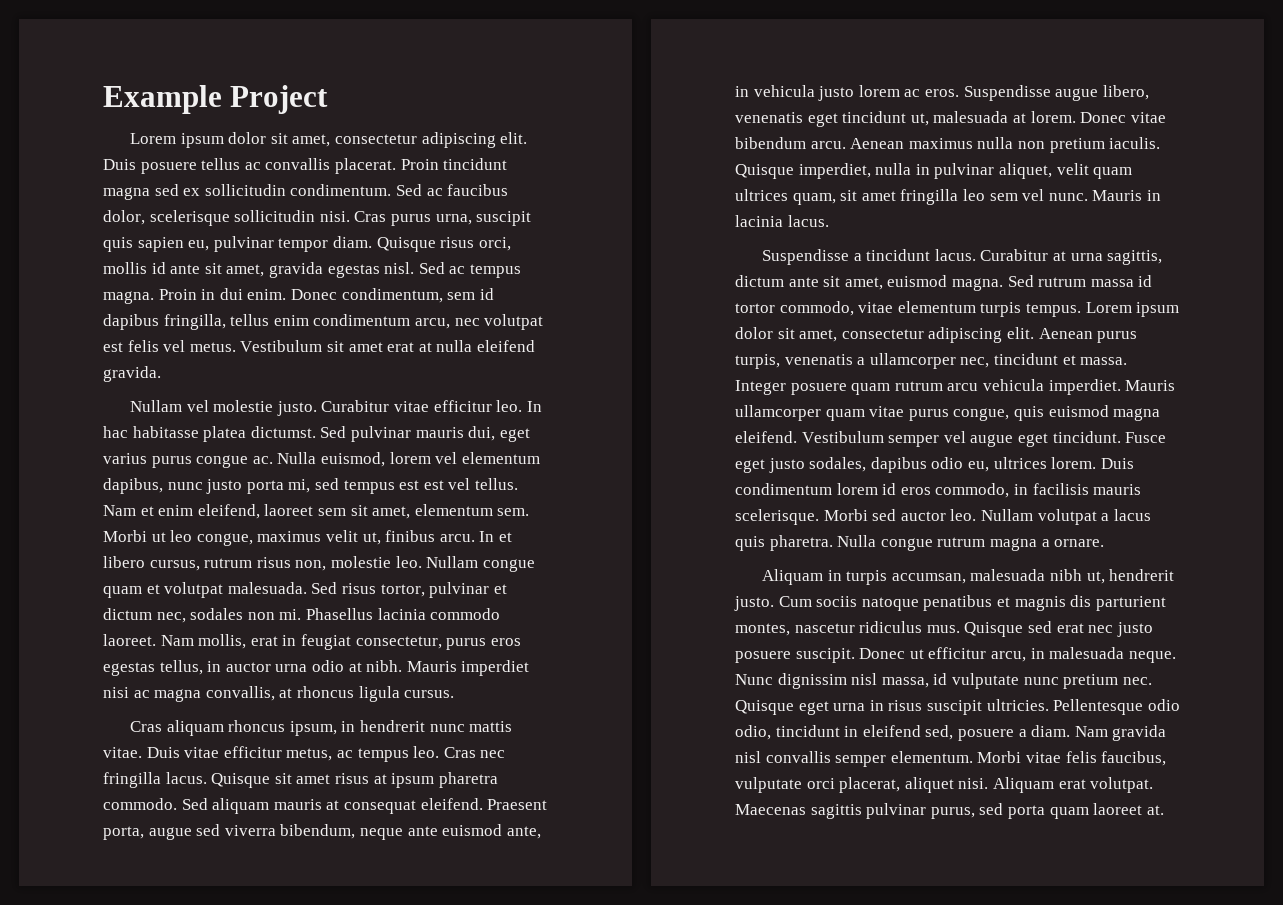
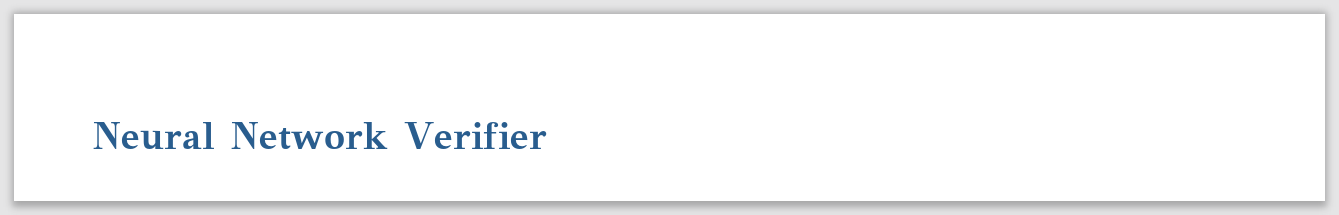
- Example Project
- Lorem ipsum dolor sit amet, consectetur adipiscing elit. Duis posuere tellus ac convallis placerat. Proin tincidunt magna sed ex sollicitudin condimentum. Sed ac faucibus dolor, scelerisque sollicitudin nisi. Cras purus urna, suscipit quis sapien eu, pulvinar tempor diam. Quisque risus orci, mollis id ante sit amet, gravida egestas nisl. Sed ac tempus magna. Proin in dui enim. Donec condimentum, sem id dapibus fringilla, tellus enim condimentum arcu, nec volutpat est felis vel metus. Vestibulum sit amet erat at nulla eleifend gravida.
- Nullam vel molestie justo. Curabitur vitae efficitur leo. In hac habitasse platea dictumst. Sed pulvinar mauris dui, eget varius purus congue ac. Nulla euismod, lorem vel elementum dapibus, nunc justo porta mi, sed tempus est est vel tellus. Nam et enim eleifend, laoreet sem sit amet, elementum sem. Morbi ut leo congue, maximus velit ut, finibus arcu. In et libero cursus, rutrum risus non, molestie leo. Nullam congue quam et volutpat malesuada. Sed risus tortor, pulvinar et dictum nec, sodales non mi. Phasellus lacinia commodo laoreet. Nam mollis, erat in feugiat consectetur, purus eros egestas tellus, in auctor urna odio at nibh. Mauris imperdiet nisi ac magna convallis, at rhoncus ligula cursus.
- Cras aliquam rhoncus ipsum, in hendrerit nunc mattis vitae. Duis vitae efficitur metus, ac tempus leo. Cras nec fringilla lacus. Quisque sit amet risus at ipsum pharetra commodo. Sed aliquam mauris at consequat eleifend. Praesent porta, augue sed viverra bibendum, neque ante euismod ante, in vehicula justo lorem ac eros. Suspendisse augue libero, venenatis eget tincidunt ut, malesuada at lorem. Donec vitae bibendum arcu. Aenean maximus nulla non pretium iaculis. Quisque imperdiet, nulla in pulvinar aliquet, velit quam ultrices quam, sit amet fringilla leo sem vel nunc. Mauris in lacinia lacus.
- Suspendisse a tincidunt lacus. Curabitur at urna sagittis, dictum ante sit amet, euismod magna. Sed rutrum massa id tortor commodo, vitae elementum turpis tempus. Lorem ipsum dolor sit amet, consectetur adipiscing elit. Aenean purus turpis, venenatis a ullamcorper nec, tincidunt et massa. Integer posuere quam rutrum arcu vehicula imperdiet. Mauris ullamcorper quam vitae purus congue, quis euismod magna eleifend. Vestibulum semper vel augue eget tincidunt. Fusce eget justo sodales, dapibus odio eu, ultrices lorem. Duis condimentum lorem id eros commodo, in facilisis mauris scelerisque. Morbi sed auctor leo. Nullam volutpat a lacus quis pharetra. Nulla congue rutrum magna a ornare.
- Aliquam in turpis accumsan, malesuada nibh ut, hendrerit justo. Cum sociis natoque penatibus et magnis dis parturient montes, nascetur ridiculus mus. Quisque sed erat nec justo posuere suscipit. Donec ut efficitur arcu, in malesuada neque. Nunc dignissim nisl massa, id vulputate nunc pretium nec. Quisque eget urna in risus suscipit ultricies. Pellentesque odio odio, tincidunt in eleifend sed, posuere a diam. Nam gravida nisl convallis semper elementum. Morbi vitae felis faucibus, vulputate orci placerat, aliquet nisi. Aliquam erat volutpat. Maecenas sagittis pulvinar purus, sed porta quam laoreet at.
+ Neural Network Verifier

